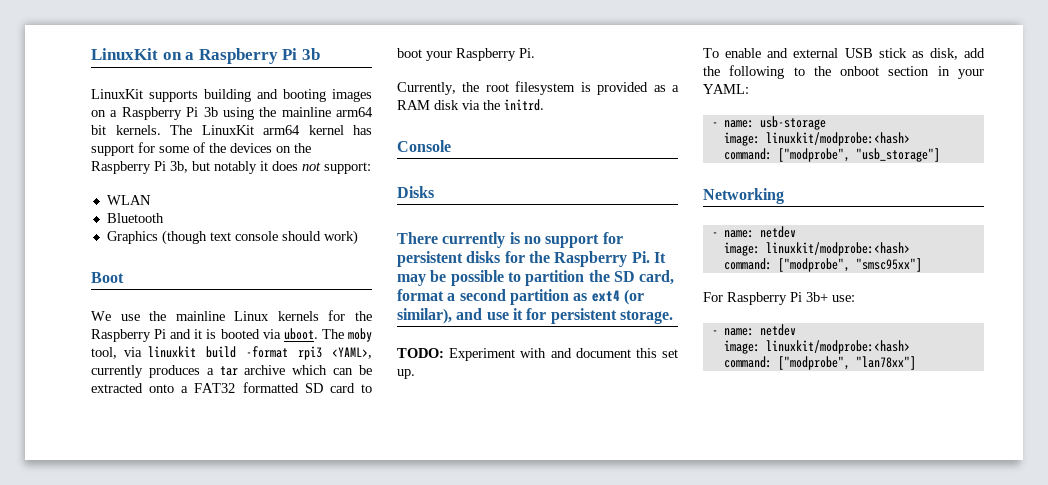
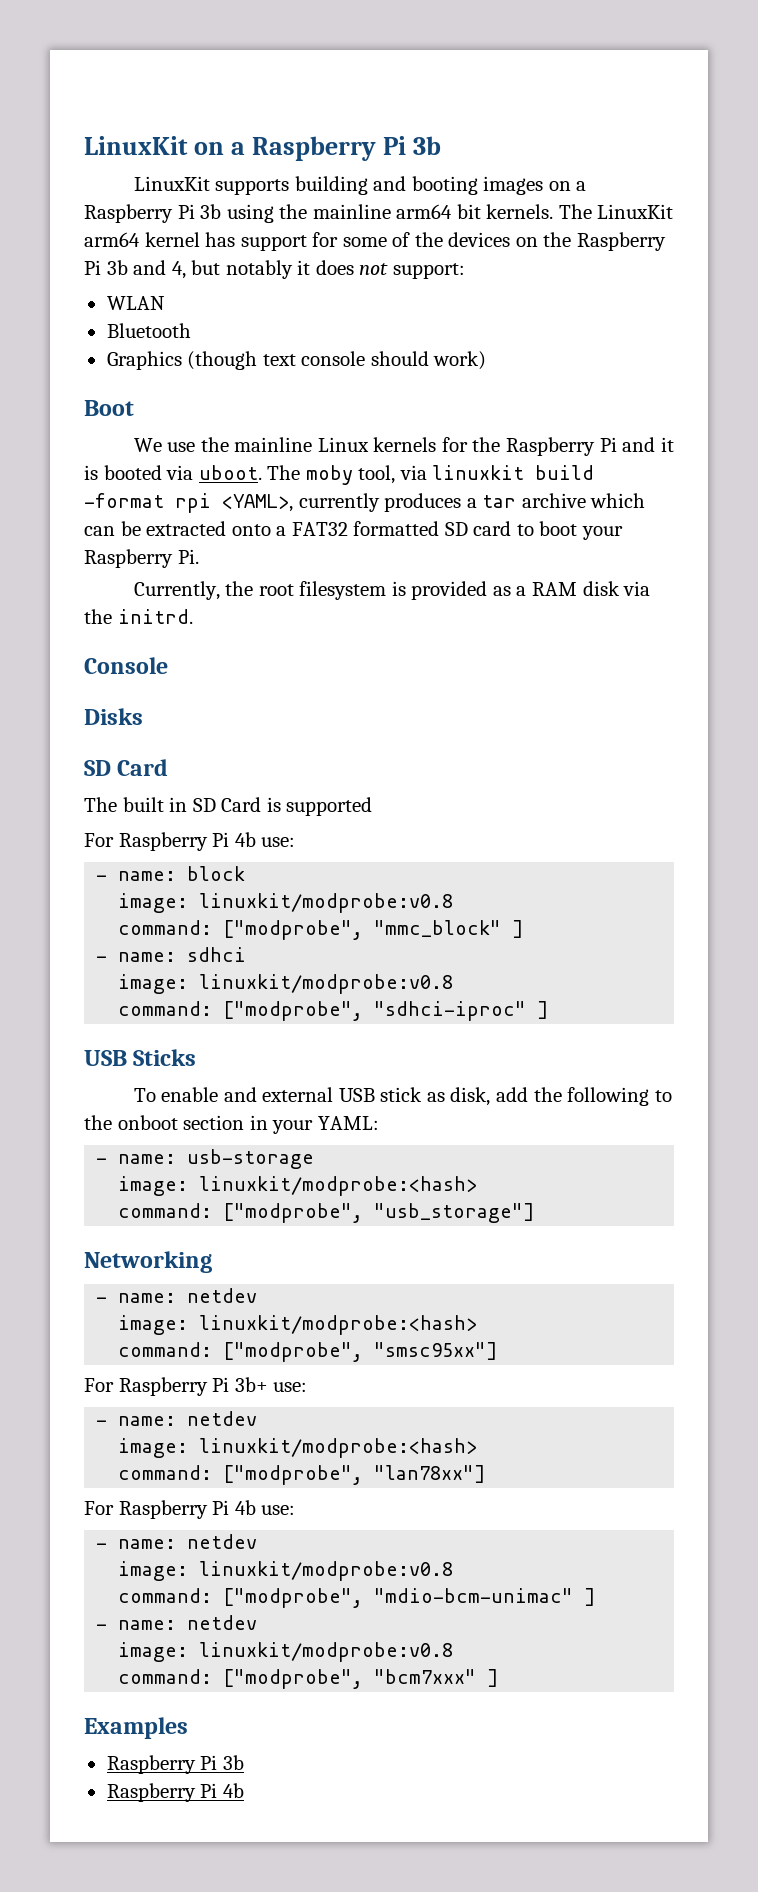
- The LinuxKit arm64 kernel has support for some of the devices on the Raspberry Pi 3b, but notably it does not support:
+ The LinuxKit arm64 kernel has support for some of the devices on the Raspberry Pi 3b and 4, but notably it does not support:
- The moby tool, via linuxkit build -format rpi3 <YAML>, currently produces a tar archive which can be extracted onto a FAT32 formatted SD card to boot your Raspberry Pi.
+ The moby tool, via linuxkit build -format rpi <YAML>, currently produces a tar archive which can be extracted onto a FAT32 formatted SD card to boot your Raspberry Pi.
  Disks
- There currently is no support for persistent disks for the Raspberry Pi. It may be possible to partition the SD card, format a second partition as ext4 (or similar), and use it for persistent storage.
- TODO: Experiment with and document this set up.
+ SD Card
+ The built in SD Card is supported
+ For Raspberry Pi 4b use:
+ - name: block
+ image: linuxkit/modprobe:v0.8
+ command: ["modprobe", "mmc_block" ]
+ - name: sdhci
+ image: linuxkit/modprobe:v0.8
+ command: ["modprobe", "sdhci-iproc" ]
+ USB Sticks
  command: ["modprobe", "lan78xx"]
+ For Raspberry Pi 4b use:
+ - name: netdev
+ image: linuxkit/modprobe:v0.8
+ command: ["modprobe", "mdio-bcm-unimac" ]
+ - name: netdev
+ image: linuxkit/modprobe:v0.8
+ command: ["modprobe", "bcm7xxx" ]
+ Examples
+ Raspberry Pi 3b
+ Raspberry Pi 4b

